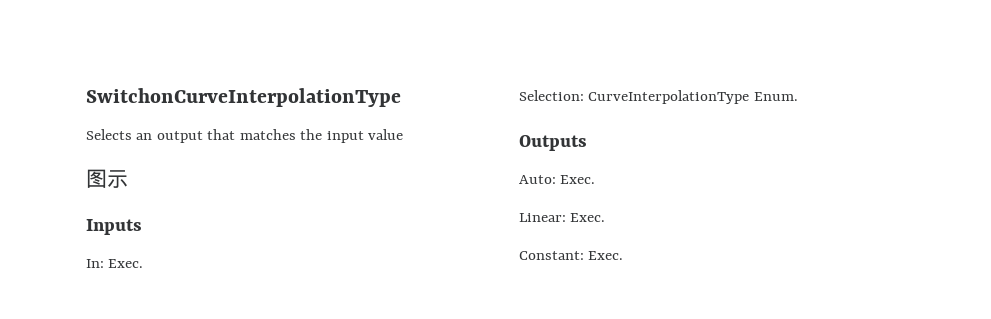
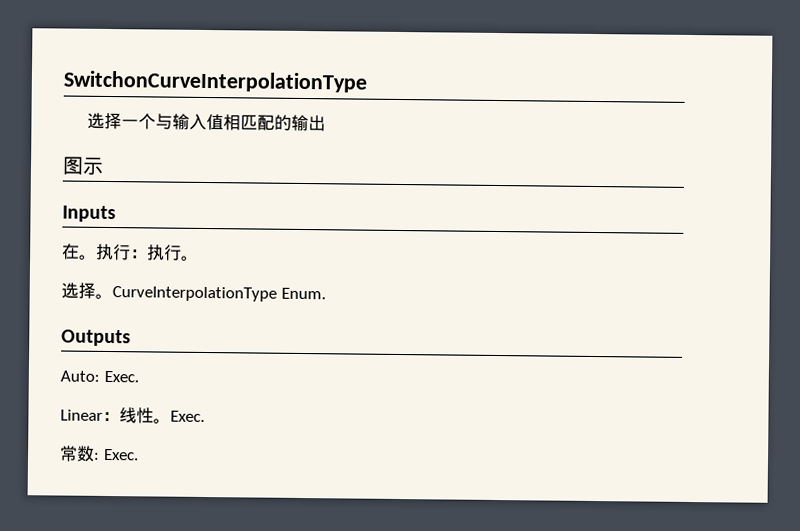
- Selects an output that matches the input value
+ 选择一个与输入值相匹配的输出
  图示
  Inputs
- In: Exec.
- Selection: CurveInterpolationType Enum.
+ 在。执行：执行。
+ 选择。CurveInterpolationType Enum.
- Linear: Exec.
- Constant: Exec.
+ Linear：线性。Exec.
+ 常数: Exec.

